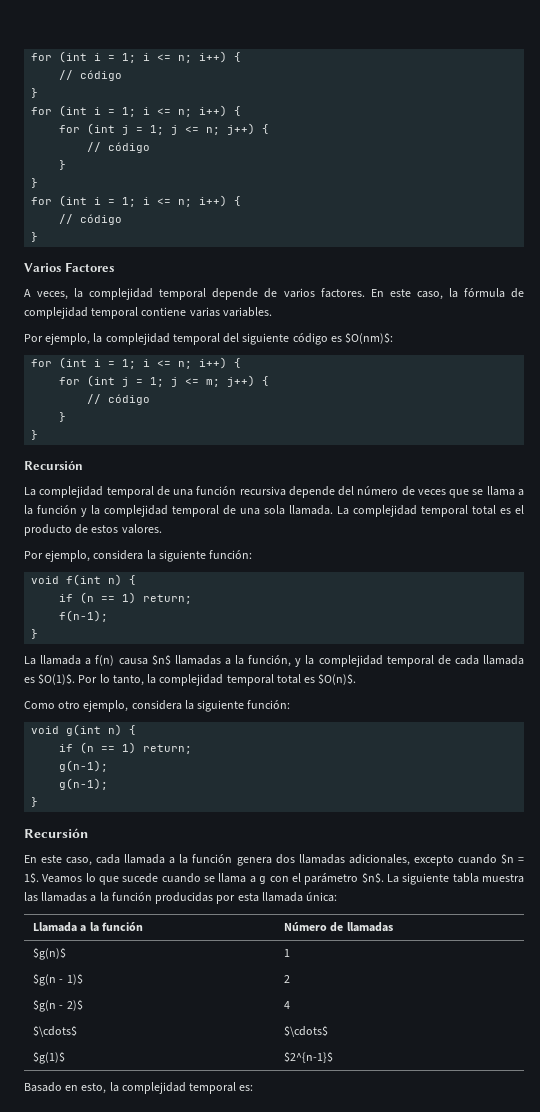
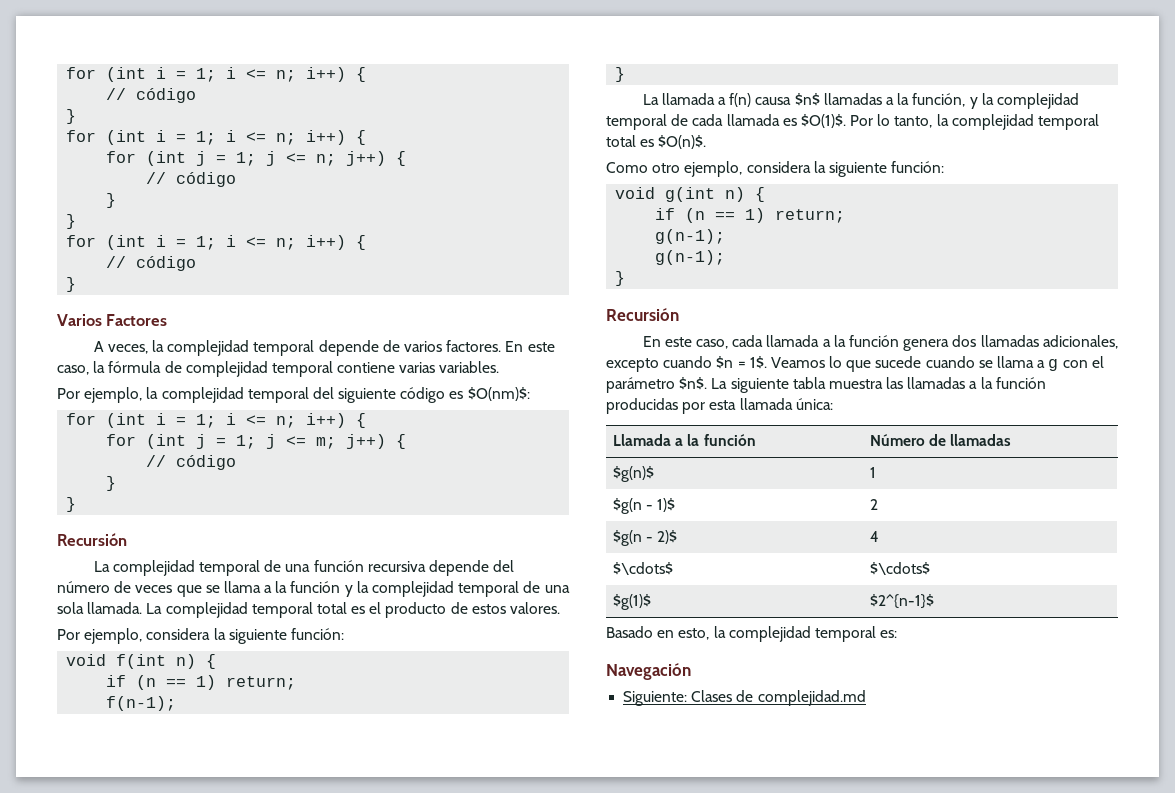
+ Navegación
+ Siguiente: Clases de complejidad.md

